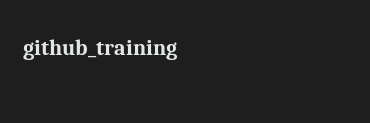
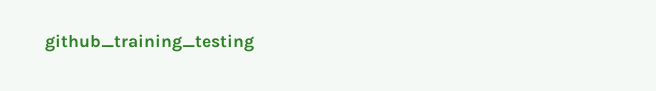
- github_training
+ github_training_testing

